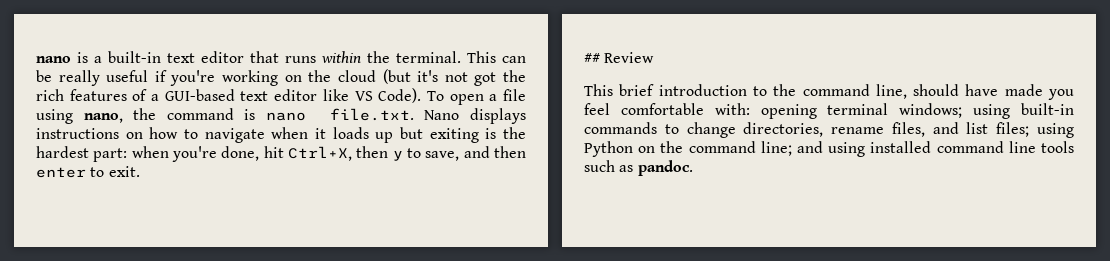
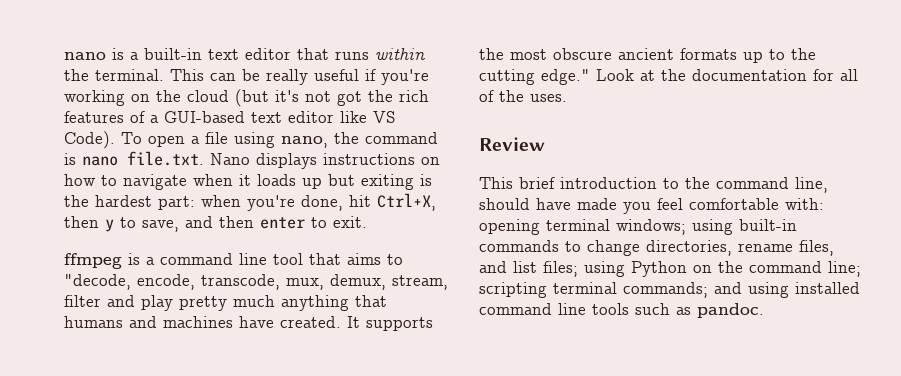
- ## Review
+ ffmpeg is a command line tool that aims to "decode, encode, transcode, mux, demux, stream, filter and play pretty much anything that humans and machines have created. It supports the most obscure ancient formats up to the cutting edge." Look at the documentation for all of the uses.
+ Review
- This brief introduction to the command line, should have made you feel comfortable with: opening terminal windows; using built-in commands to change directories, rename files, and list files; using Python on the command line; and using installed command line tools such as pandoc.
+ This brief introduction to the command line, should have made you feel comfortable with: opening terminal windows; using built-in commands to change directories, rename files, and list files; using Python on the command line; scripting terminal commands; and using installed command line tools such as pandoc.

